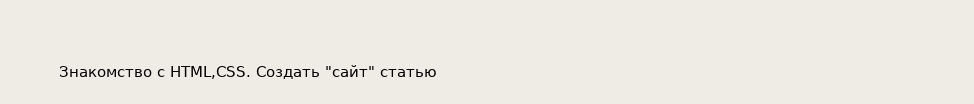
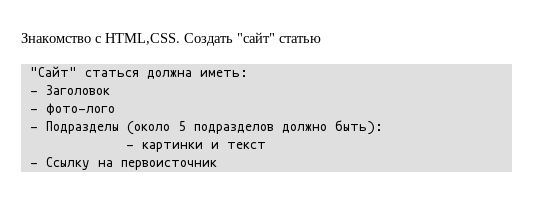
+ "Сайт" статься должна иметь:
+ - Заголовок
+ - фото-лого
+ - Подразделы (около 5 подразделов должно быть):
+ - картинки и текст
+ - Ссылку на первоисточник

